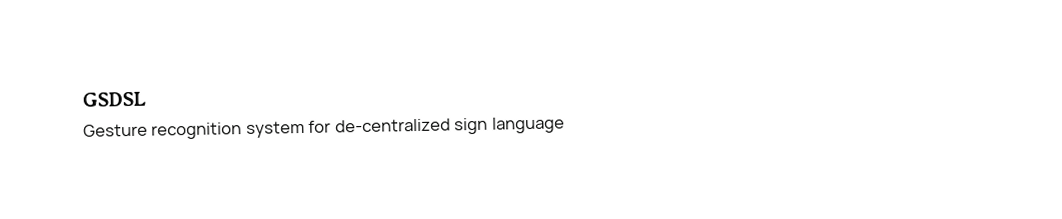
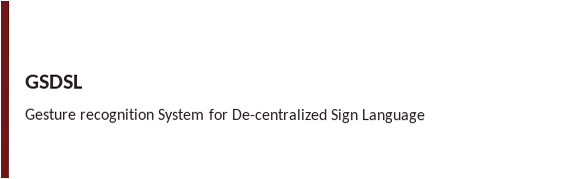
- Gesture recognition system for de-centralized sign language
+ Gesture recognition System for De-centralized Sign Language

